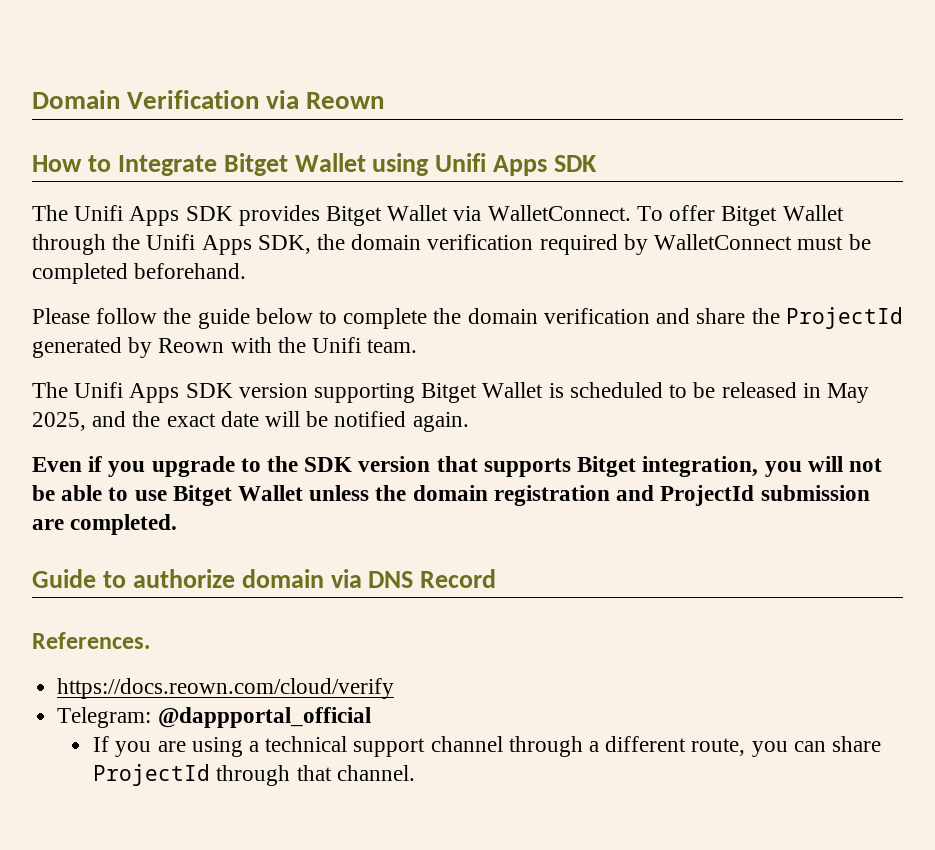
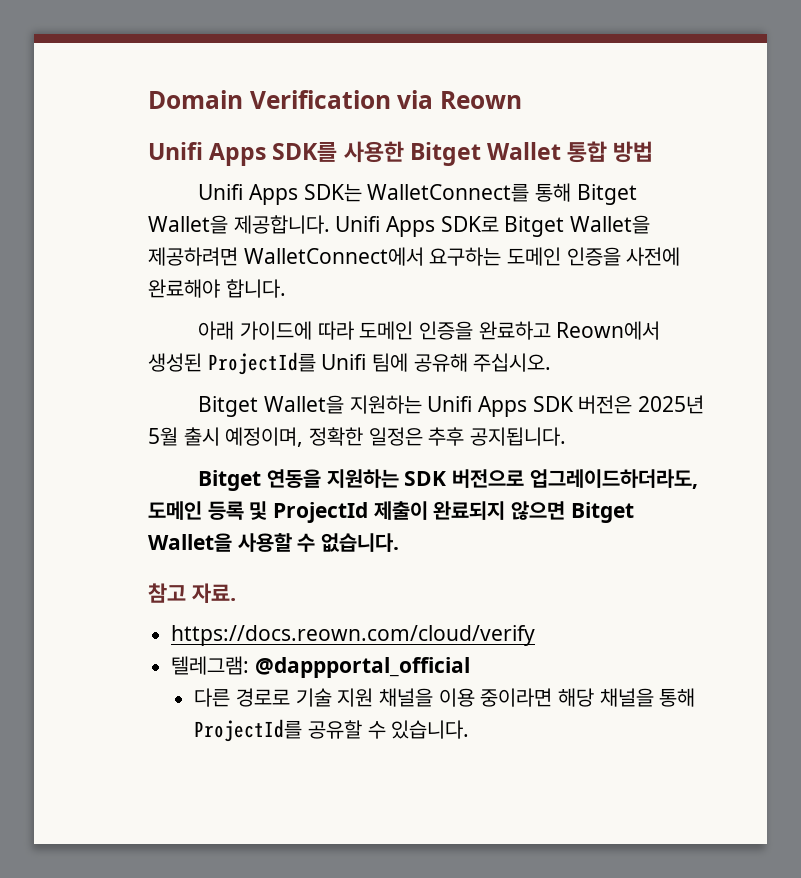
- How to Integrate Bitget Wallet using Unifi Apps SDK
- The Unifi Apps SDK provides Bitget Wallet via WalletConnect. To offer Bitget Wallet through the Unifi Apps SDK, the domain verification required by WalletConnect must be completed beforehand.
- Please follow the guide below to complete the domain verification and share the ProjectId generated by Reown with the Unifi team.
- The Unifi Apps SDK version supporting Bitget Wallet is scheduled to be released in May 2025, and the exact date will be notified again.
- Even if you upgrade to the SDK version that supports Bitget integration, you will not be able to use Bitget Wallet unless the domain registration and ProjectId submission are completed.
- Guide to authorize domain via DNS Record
- References.
+ Unifi Apps SDK를 사용한 Bitget Wallet 통합 방법
+ Unifi Apps SDK는 WalletConnect를 통해 Bitget Wallet을 제공합니다. Unifi Apps SDK로 Bitget Wallet을 제공하려면 WalletConnect에서 요구하는 도메인 인증을 사전에 완료해야 합니다.
+ 아래 가이드에 따라 도메인 인증을 완료하고 Reown에서 생성된 ProjectId를 Unifi 팀에 공유해 주십시오.
+ Bitget Wallet을 지원하는 Unifi Apps SDK 버전은 2025년 5월 출시 예정이며, 정확한 일정은 추후 공지됩니다.
+ Bitget 연동을 지원하는 SDK 버전으로 업그레이드하더라도, 도메인 등록 및 ProjectId 제출이 완료되지 않으면 Bitget Wallet을 사용할 수 없습니다.
+ 참고 자료.
- Telegram: @dappportal_official
+ 텔레그램: @dappportal_official
- If you are using a technical support channel through a different route, you can share ProjectId through that channel.
+ 다른 경로로 기술 지원 채널을 이용 중이라면 해당 채널을 통해 ProjectId를 공유할 수 있습니다.

